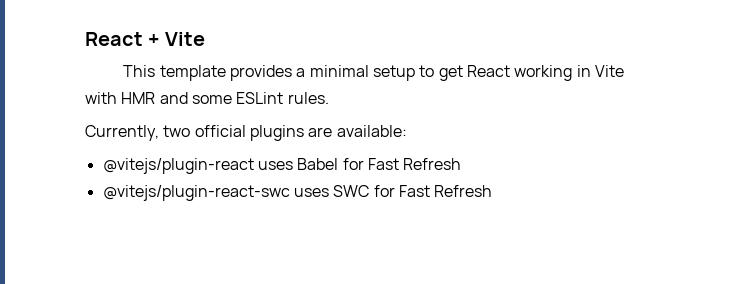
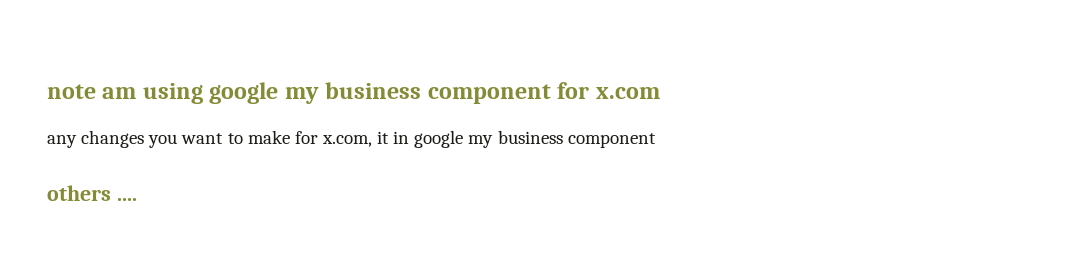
- React + Vite
- This template provides a minimal setup to get React working in Vite with HMR and some ESLint rules.
- Currently, two official plugins are available:
- @vitejs/plugin-react uses Babel for Fast Refresh
- @vitejs/plugin-react-swc uses SWC for Fast Refresh
+ note am using google my business component for x.com
+ any changes you want to make for x.com, it in google my business component
+ others ....

